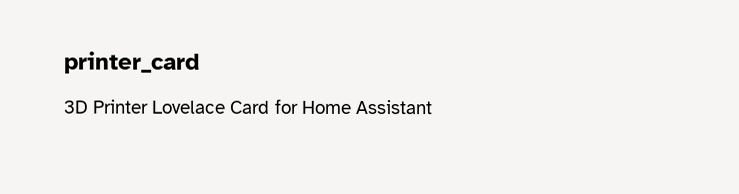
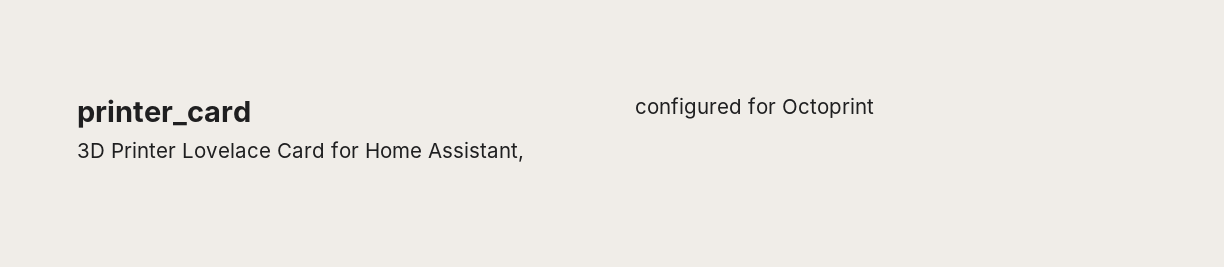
- 3D Printer Lovelace Card for Home Assistant
+ 3D Printer Lovelace Card for Home Assistant, configured for Octoprint

